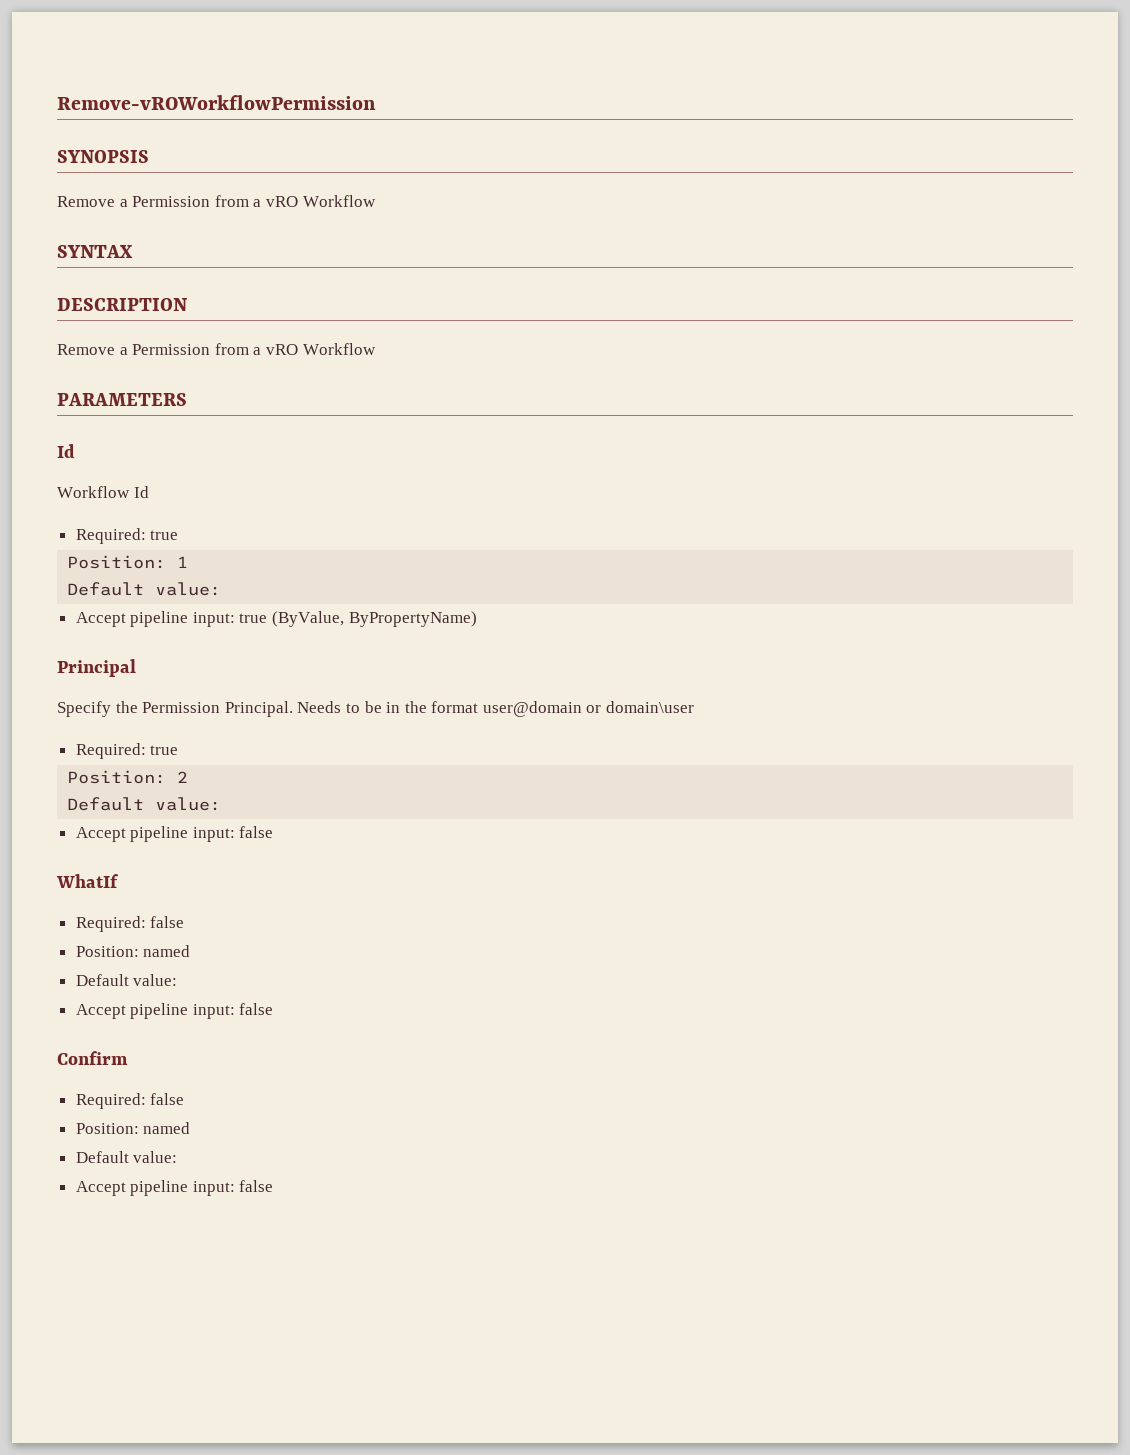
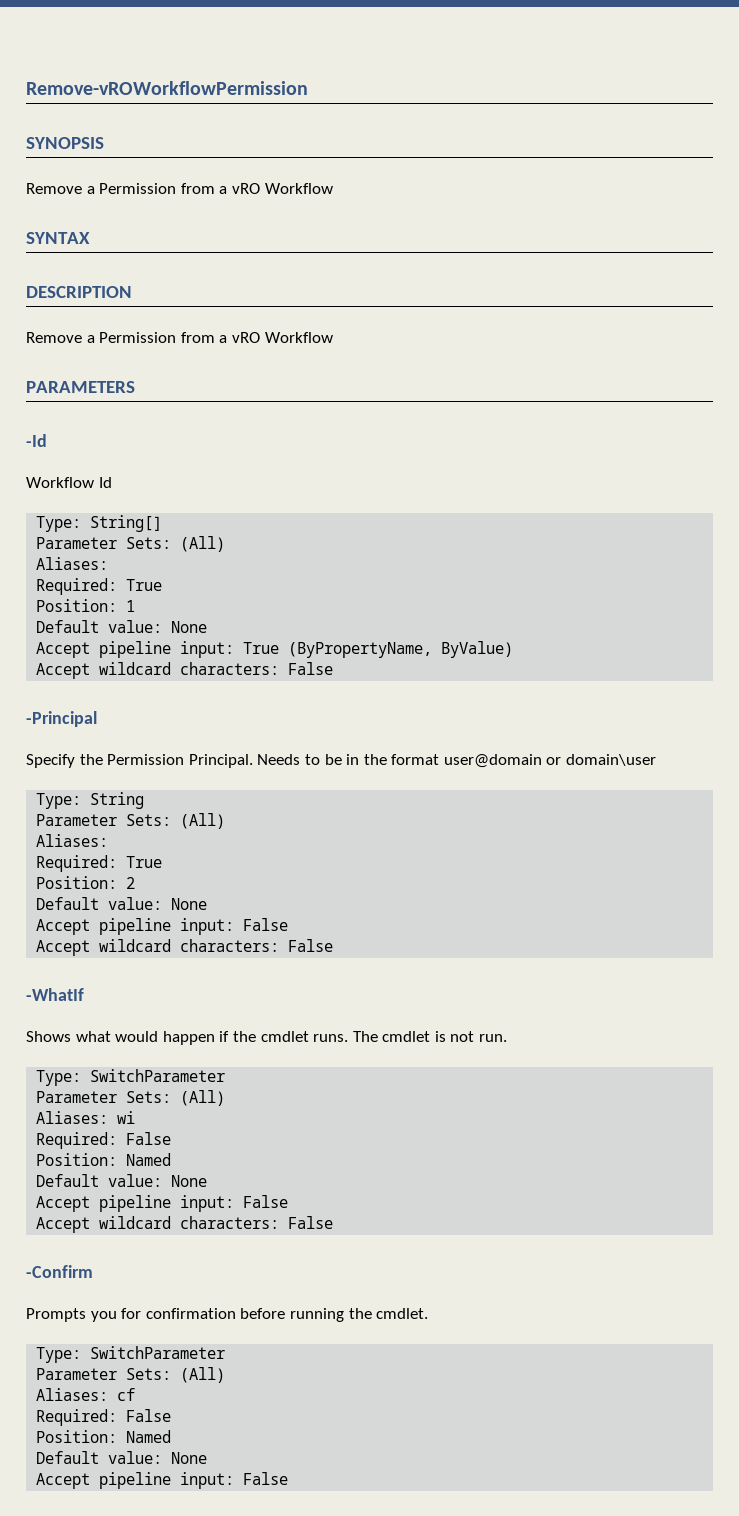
  PARAMETERS
- Id
+ -Id
  Workflow Id
- Required: true
+ Type: String[]
+ Parameter Sets: (All)
+ Aliases:
+ Required: True
  Position: 1
- Default value:
- Accept pipeline input: true (ByValue, ByPropertyName)
- Principal
+ Default value: None
+ Accept pipeline input: True (ByPropertyName, ByValue)
+ Accept wildcard characters: False
+ -Principal
  Needs to be in the format user@domain or domain\user
- Required: true
+ Type: String
+ Parameter Sets: (All)
+ Aliases:
+ Required: True
  Position: 2
- Default value:
- Accept pipeline input: false
- WhatIf
- Required: false
- Position: named
- Default value:
- Accept pipeline input: false
- Confirm
- Required: false
- Position: named
- Default value:
- Accept pipeline input: false
+ Default value: None
+ Accept pipeline input: False
+ Accept wildcard characters: False
+ -WhatIf
+ Shows what would happen if the cmdlet runs. The cmdlet is not run.
+ Type: SwitchParameter
+ Parameter Sets: (All)
+ Aliases: wi
+ Required: False
+ Position: Named
+ Default value: None
+ Accept pipeline input: False
+ Accept wildcard characters: False
+ -Confirm
+ Prompts you for confirmation before running the cmdlet.
+ Type: SwitchParameter
+ Parameter Sets: (All)
+ Aliases: cf
+ Required: False
+ Position: Named
+ Default value: None
+ Accept pipeline input: False

